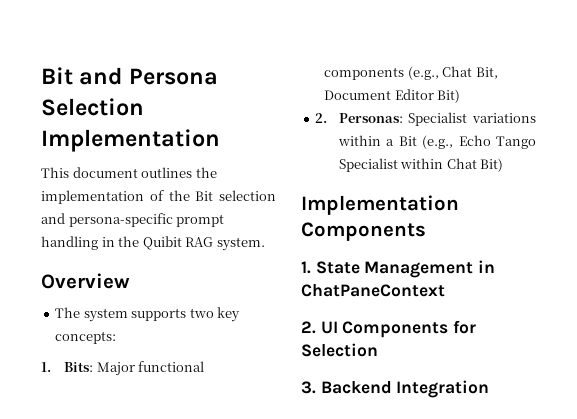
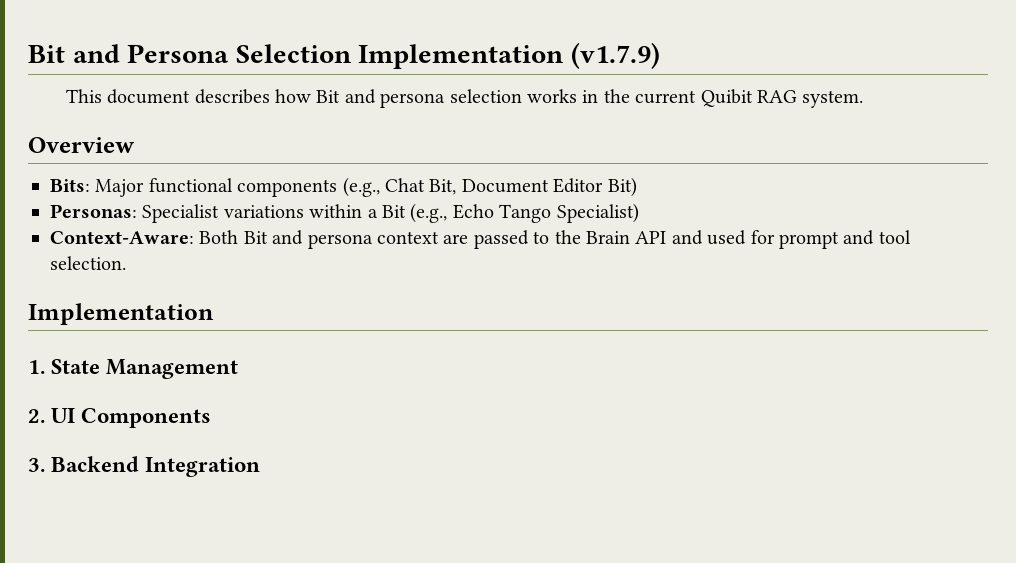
- Bit and Persona Selection Implementation
+ Bit and Persona Selection Implementation (v1.7.9)
- This document outlines the implementation of the Bit selection and persona-specific prompt handling in the Quibit RAG system.
+ This document describes how Bit and persona selection works in the current Quibit RAG system.
- The system supports two key concepts:
- 1. Bits: Major functional components (e.g., Chat Bit, Document Editor Bit)
+ Bits: Major functional components (e.g., Chat Bit, Document Editor Bit)
- 2. Personas: Specialist variations within a Bit (e.g., Echo Tango Specialist within Chat Bit)
- Implementation Components
+ Personas: Specialist variations within a Bit (e.g., Echo Tango Specialist)
+ Context-Aware: Both Bit and persona context are passed to the Brain API and used for prompt and tool selection.
+ Implementation
- 1. State Management in ChatPaneContext
+ 1. State Management
- 2. UI Components for Selection
+ 2. UI Components

